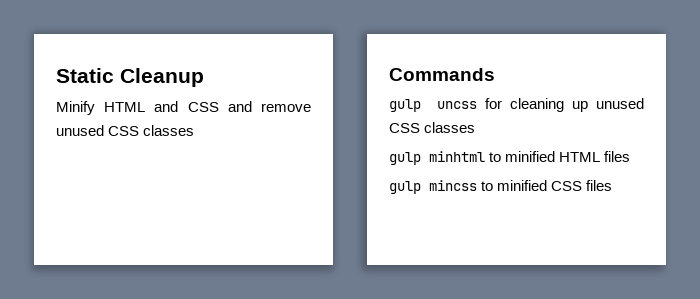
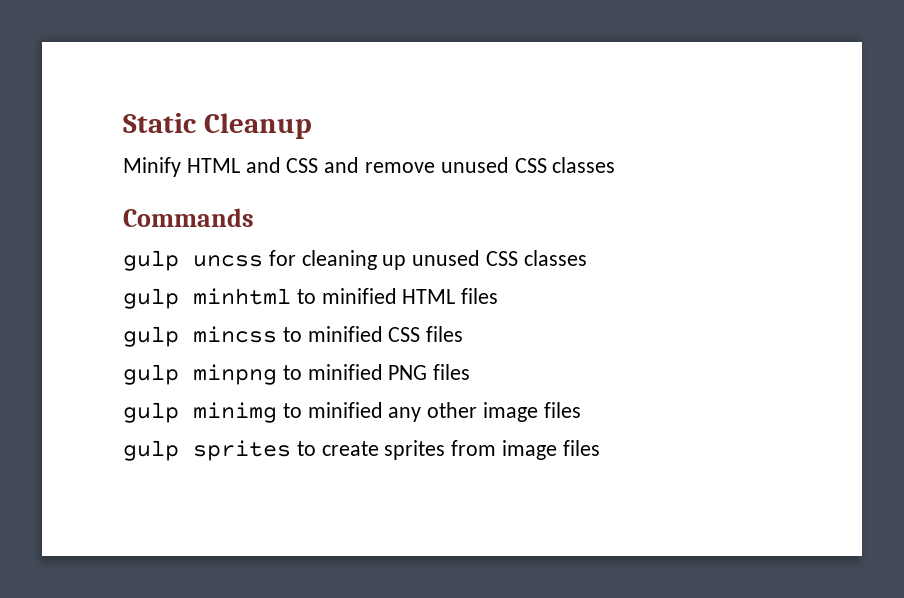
+ gulp minpng to minified PNG files
+ gulp minimg to minified any other image files
+ gulp sprites to create sprites from image files

